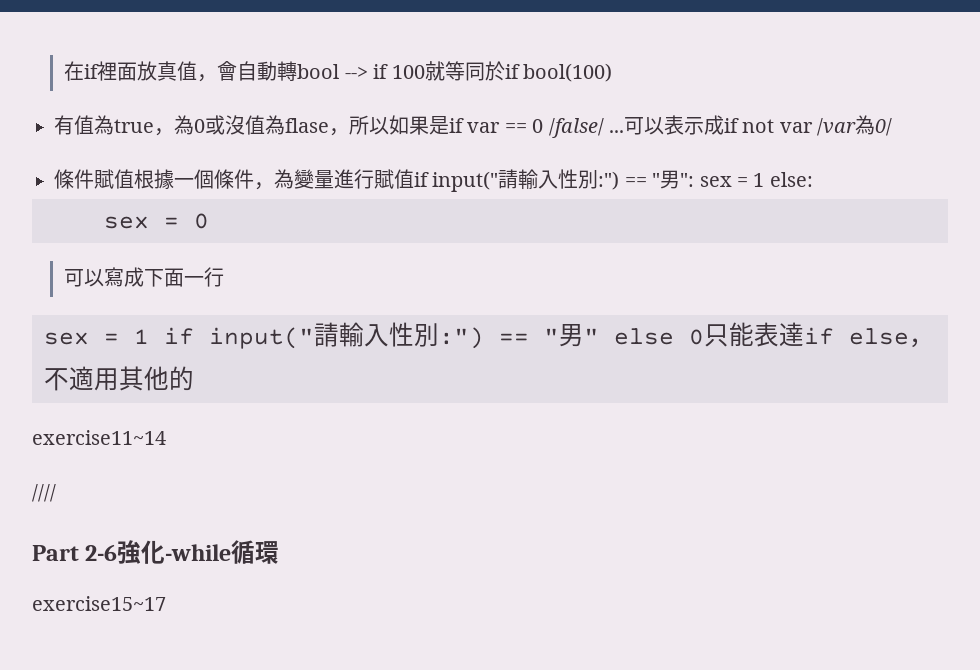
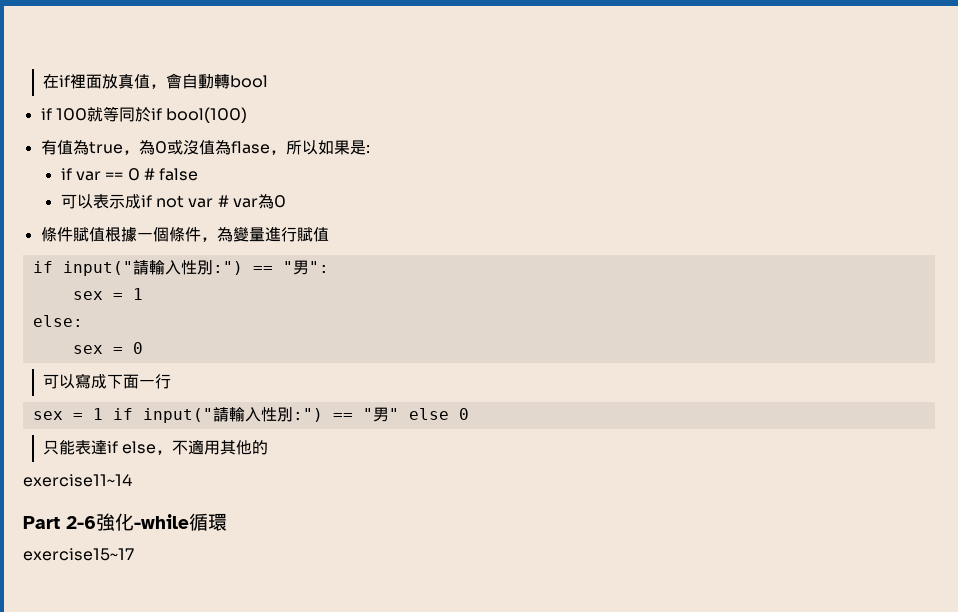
- 在if裡面放真值，會自動轉bool --> if 100就等同於if bool(100)
+ 在if裡面放真值，會自動轉bool
+ if 100就等同於if bool(100)
- 有值為true，為0或沒值為flase，所以如果是if var == 0 /false/ ...可以表示成if not var /var為0/
+ 有值為true，為0或沒值為flase，所以如果是:
+ if var == 0 # false
+ 可以表示成if not var # var為0
- 條件賦值根據一個條件，為變量進行賦值if input("請輸入性別:") == "男": sex = 1 else:
+ 條件賦值根據一個條件，為變量進行賦值
+ if input("請輸入性別:") == "男":
+ sex = 1
+ else:
- sex = 1 if input("請輸入性別:") == "男" else 0只能表達if else，不適用其他的
+ sex = 1 if input("請輸入性別:") == "男" else 0
+ 只能表達if else，不適用其他的
- ////

